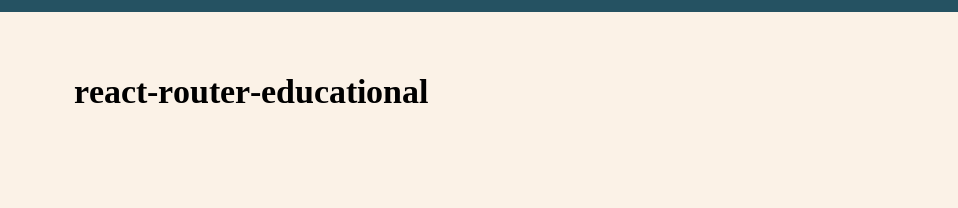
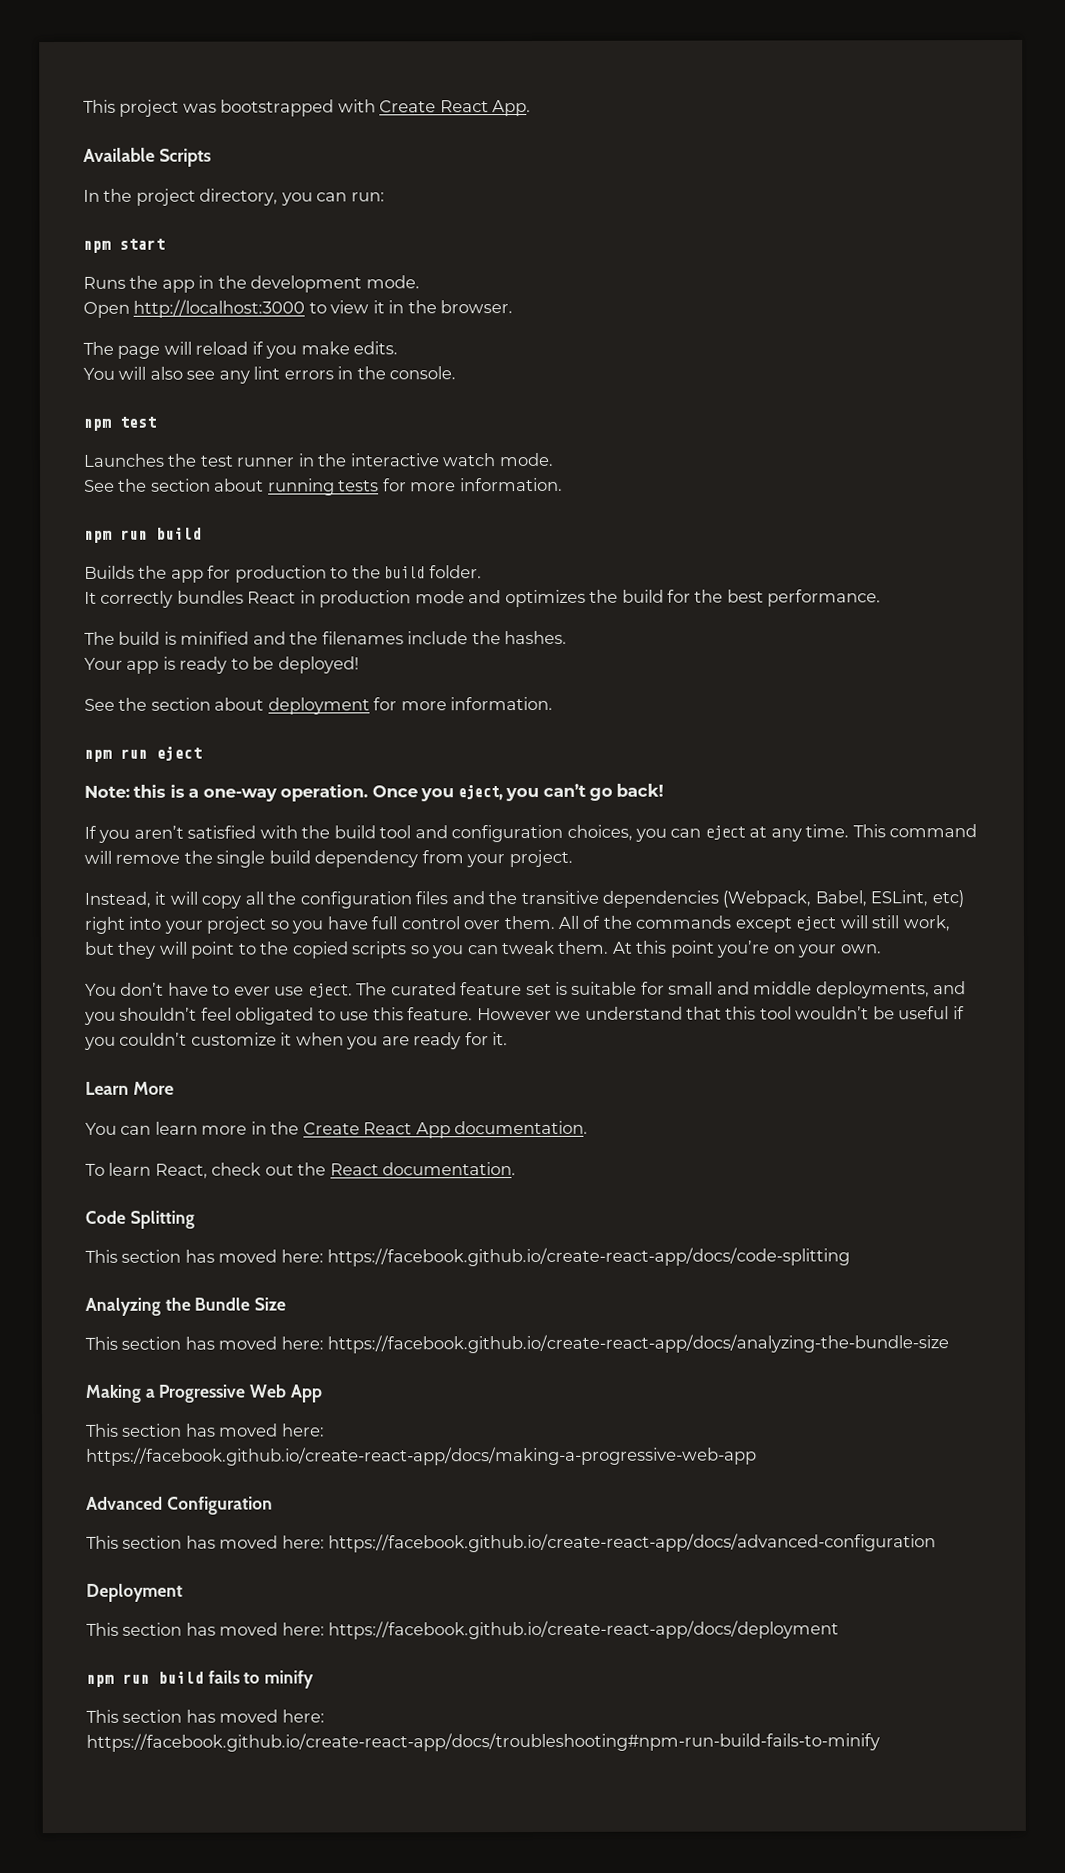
- react-router-educational
+ This project was bootstrapped with Create React App.
+ Available Scripts
+ In the project directory, you can run:
+ npm start
+ Runs the app in the development mode.
+ Open http://localhost:3000 to view it in the browser.
+ The page will reload if you make edits.
+ You will also see any lint errors in the console.
+ npm test
+ Launches the test runner in the interactive watch mode.
+ See the section about running tests for more information.
+ npm run build
+ Builds the app for production to the build folder.
+ It correctly bundles React in production mode and optimizes the build for the best performance.
+ The build is minified and the filenames include the hashes.
+ Your app is ready to be deployed!
+ See the section about deployment for more information.
+ npm run eject
+ Note: this is a one-way operation. Once you eject, you can’t go back!
+ If you aren’t satisfied with the build tool and configuration choices, you can eject at any time. This command will remove the single build dependency from your project.
+ Instead, it will copy all the configuration files and the transitive dependencies (Webpack, Babel, ESLint, etc) right into your project so you have full control over them. All of the commands except eject will still work, but they will point to the copied scripts so you can tweak them. At this point you’re on your own.
+ You don’t have to ever use eject. The curated feature set is suitable for small and middle deployments, and you shouldn’t feel obligated to use this feature. However we understand that this tool wouldn’t be useful if you couldn’t customize it when you are ready for it.
+ Learn More
+ You can learn more in the Create React App documentation.
+ To learn React, check out the React documentation.
+ Code Splitting
+ This section has moved here: https://facebook.github.io/create-react-app/docs/code-splitting
+ Analyzing the Bundle Size
+ This section has moved here: https://facebook.github.io/create-react-app/docs/analyzing-the-bundle-size
+ Making a Progressive Web App
+ This section has moved here: https://facebook.github.io/create-react-app/docs/making-a-progressive-web-app
+ Advanced Configuration
+ This section has moved here: https://facebook.github.io/create-react-app/docs/advanced-configuration
+ Deployment
+ This section has moved here: https://facebook.github.io/create-react-app/docs/deployment
+ npm run build fails to minify
+ This section has moved here: https://facebook.github.io/create-react-app/docs/troubleshooting#npm-run-build-fails-to-minify

